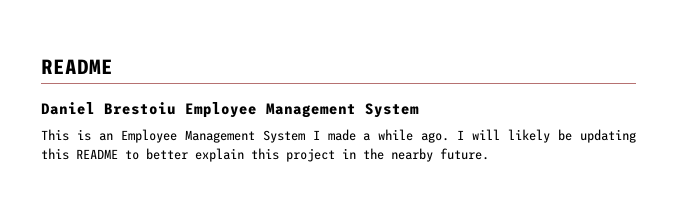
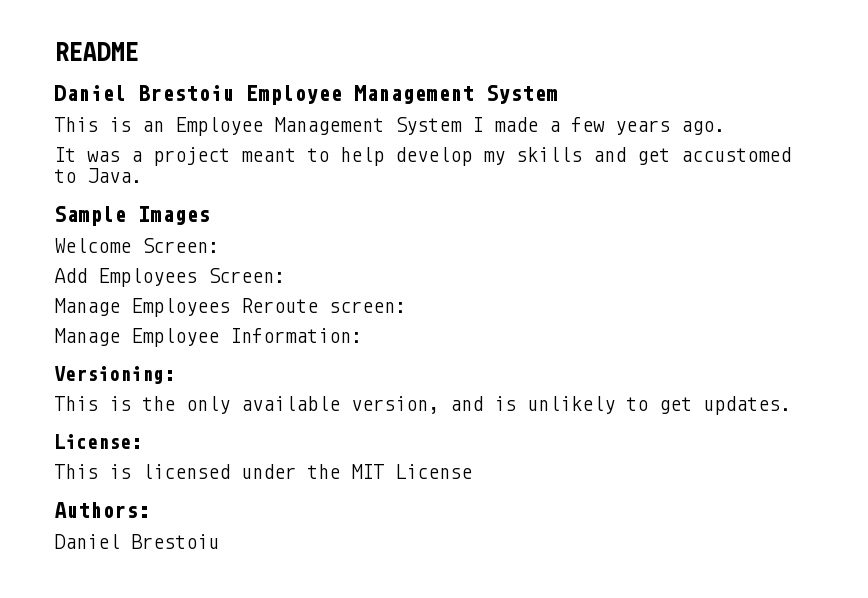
- This is an Employee Management System I made a while ago. I will likely be updating this README to better explain this project in the nearby future.
+ This is an Employee Management System I made a few years ago.
+ It was a project meant to help develop my skills and get accustomed to Java.
+ Sample Images
+ Welcome Screen:
+ Add Employees Screen:
+ Manage Employees Reroute screen:
+ Manage Employee Information:
+ Versioning:
+ This is the only available version, and is unlikely to get updates.
+ License:
+ This is licensed under the MIT License
+ Authors:
+ Daniel Brestoiu

